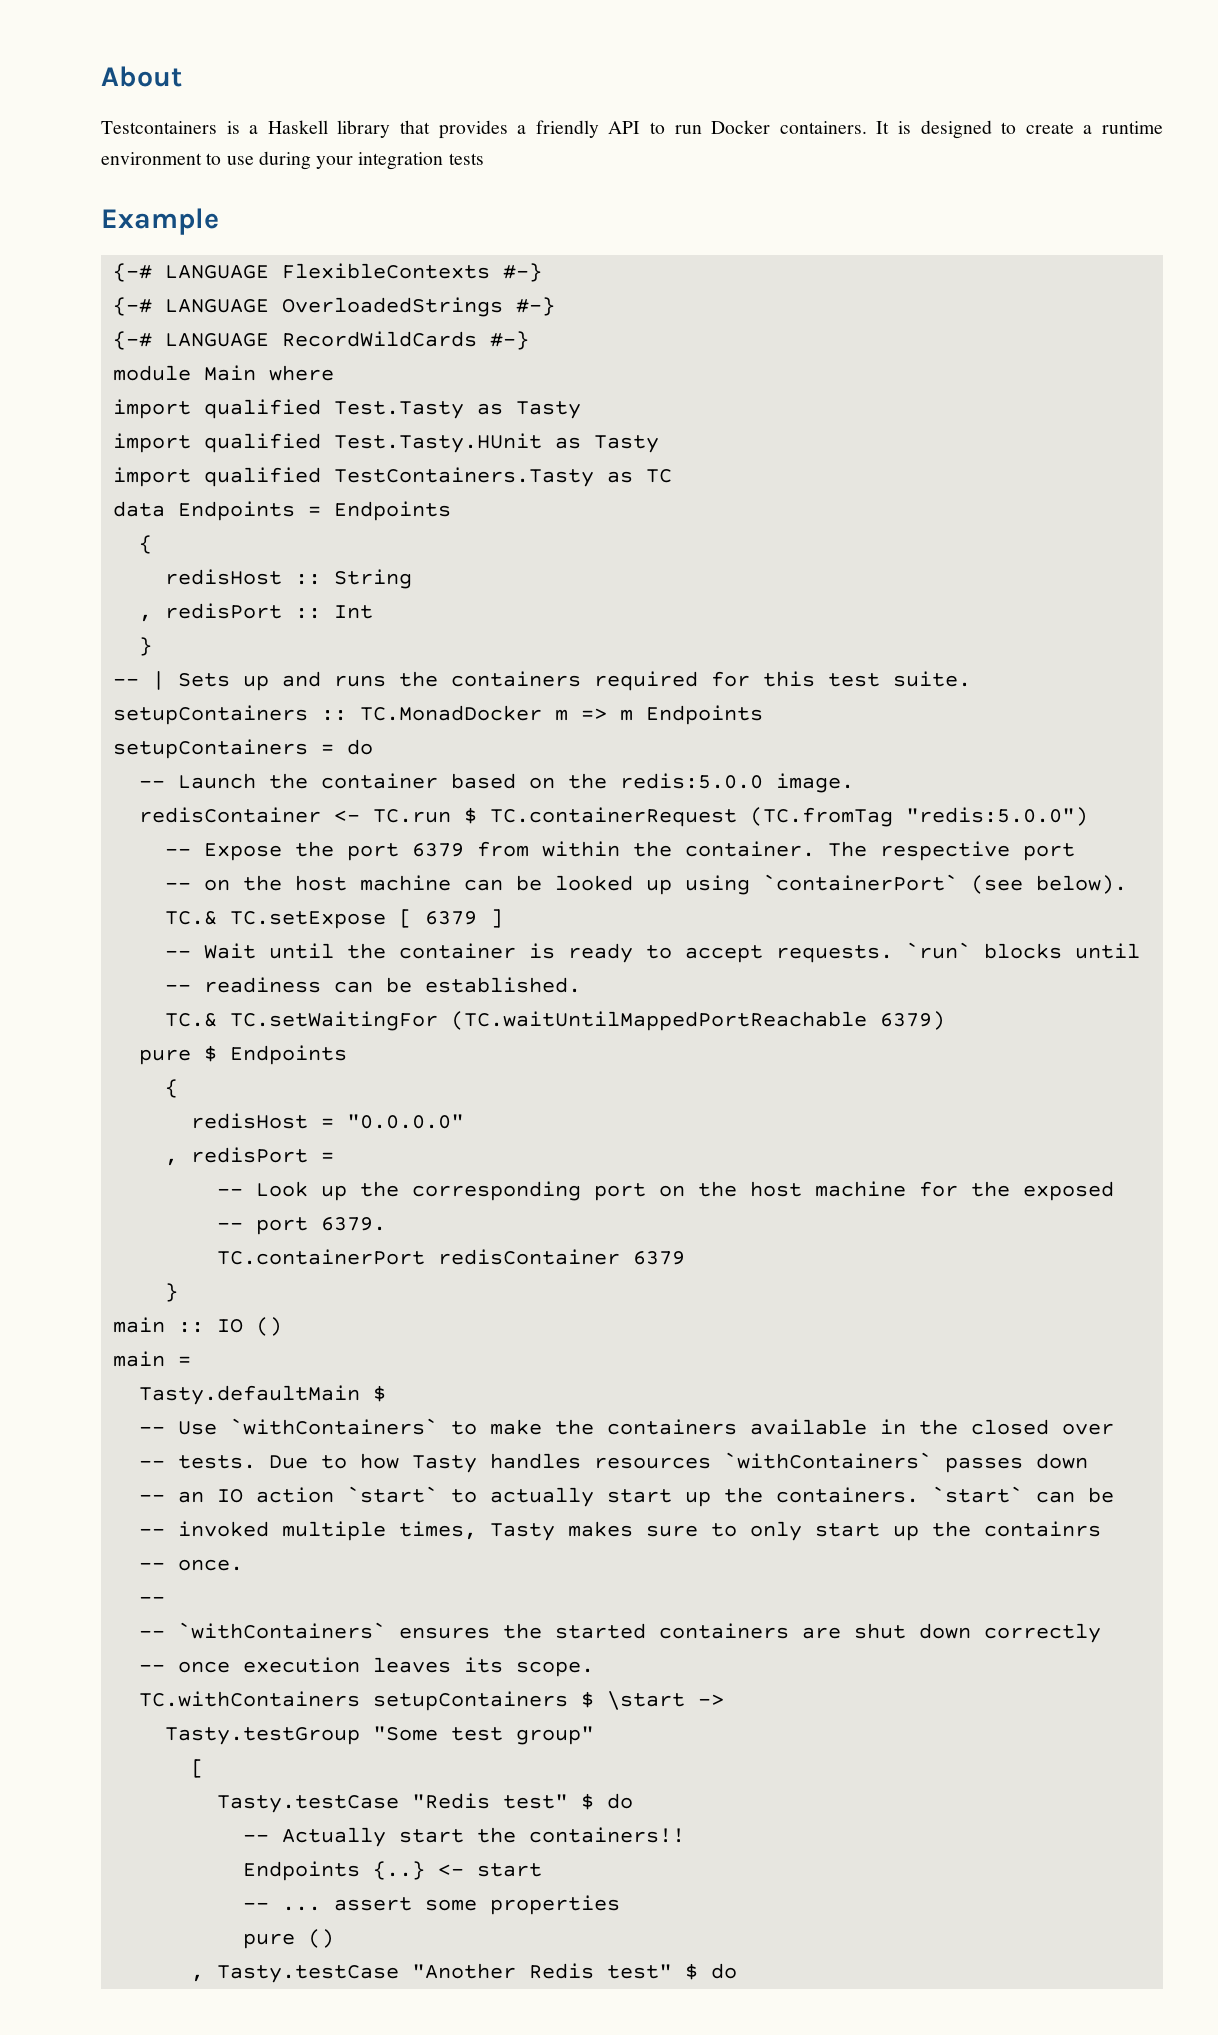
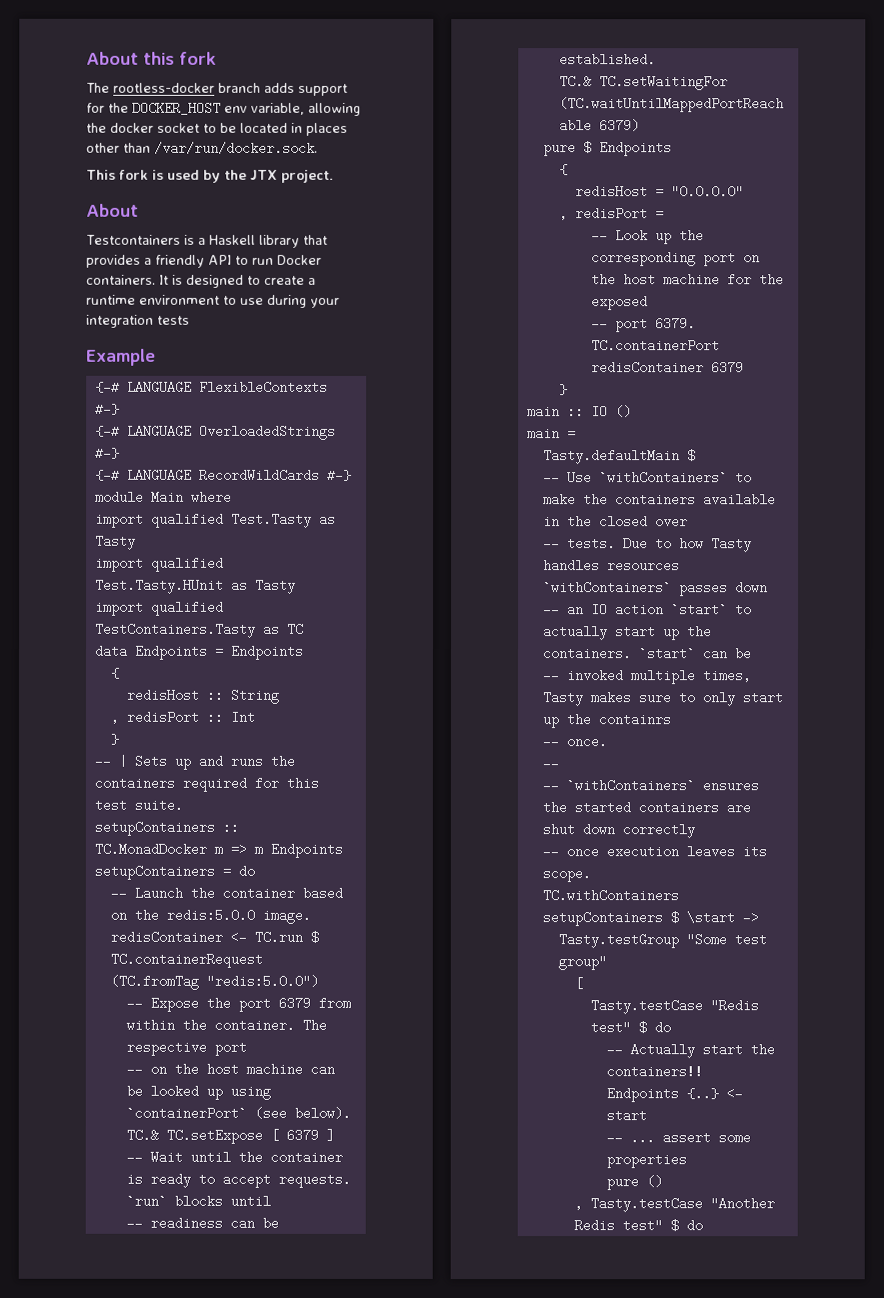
+ About this fork
+ The rootless-docker branch adds support for the DOCKER_HOST env variable, allowing the docker socket to be located in places other than /var/run/docker.sock.
+ This fork is used by the JTX project.

